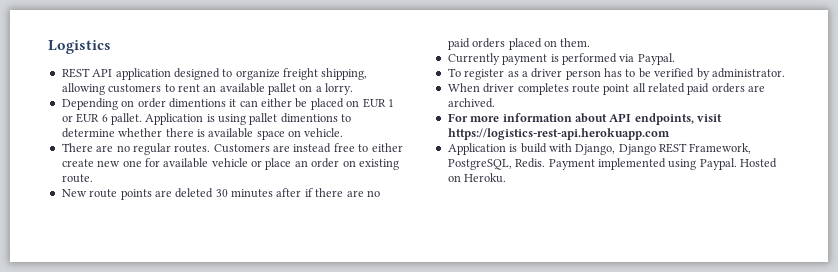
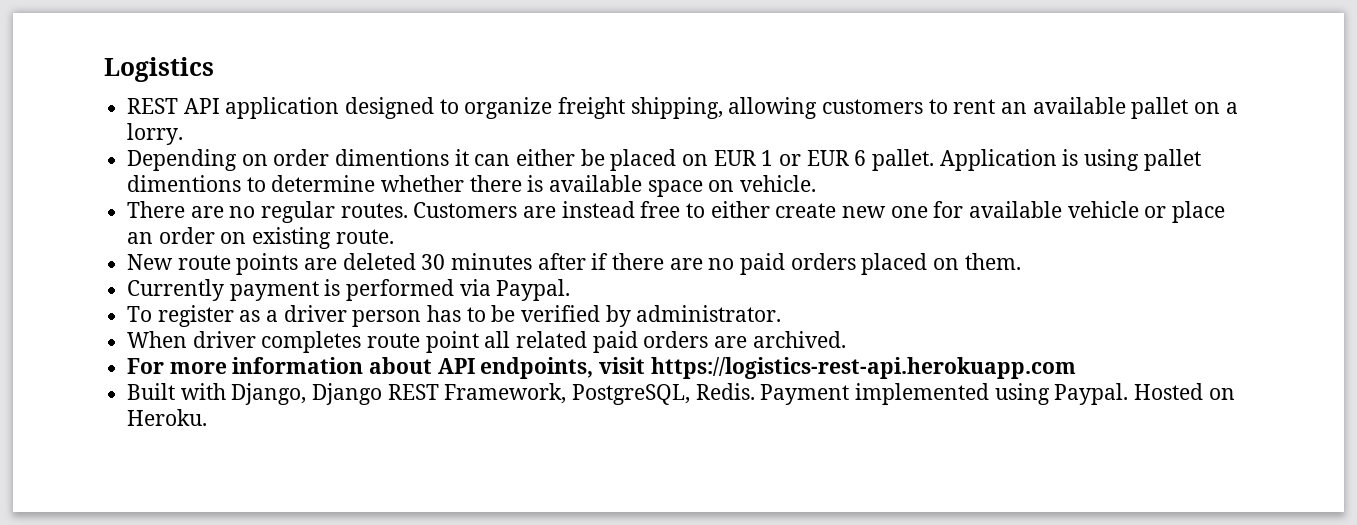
- Application is build with Django, Django REST Framework, PostgreSQL, Redis.
+ Built with Django, Django REST Framework, PostgreSQL, Redis.

